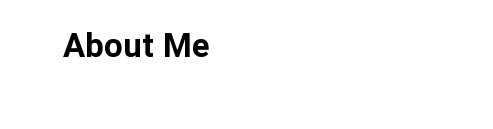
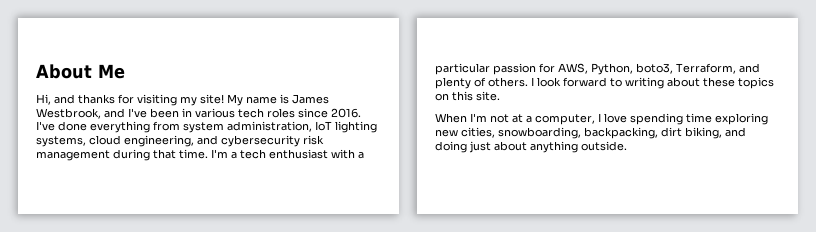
+ Hi, and thanks for visiting my site! My name is James Westbrook, and I've been in various tech roles since 2016. I've done everything from system administration, IoT lighting systems, cloud engineering, and cybersecurity risk management during that time. I'm a tech enthusiast with a particular passion for AWS, Python, boto3, Terraform, and plenty of others. I look forward to writing about these topics on this site.
+ When I'm not at a computer, I love spending time exploring new cities, snowboarding, backpacking, dirt biking, and doing just about anything outside.

